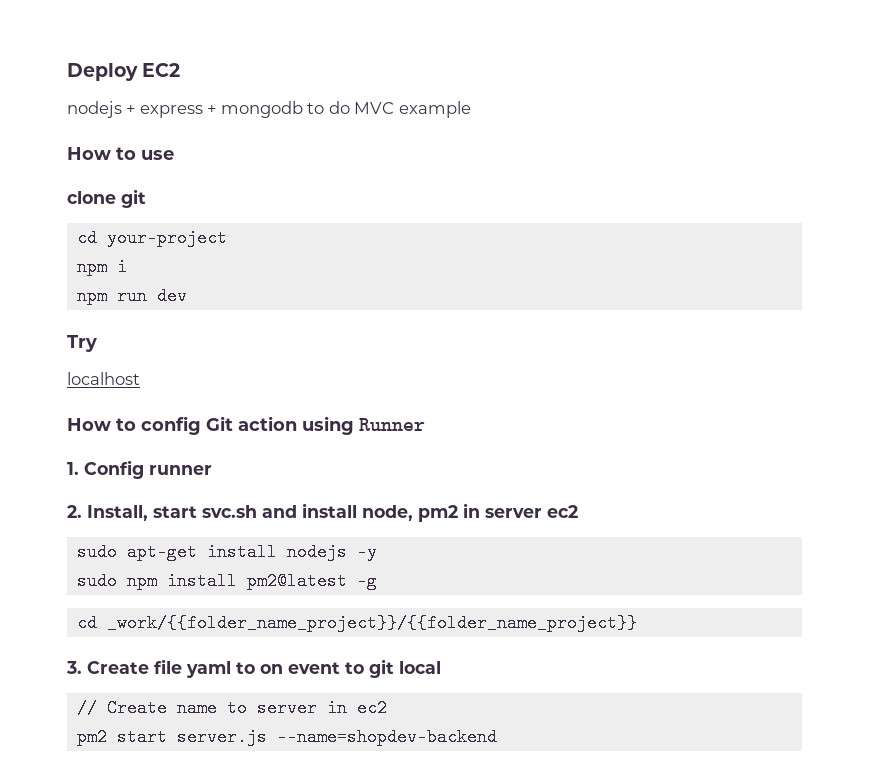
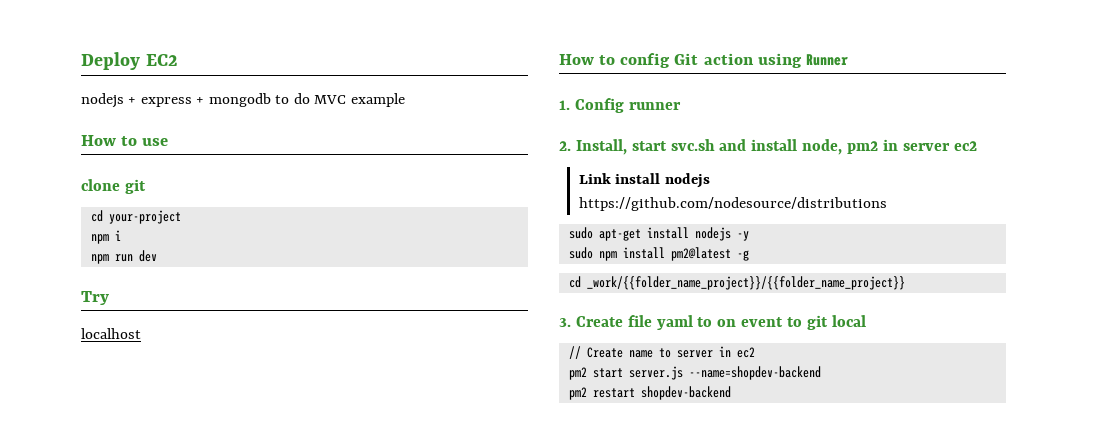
+ Link install nodejs https://github.com/nodesource/distributions
+ pm2 restart shopdev-backend

